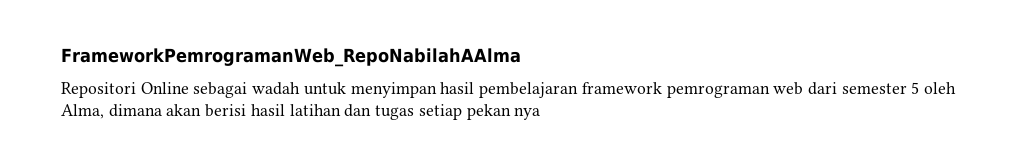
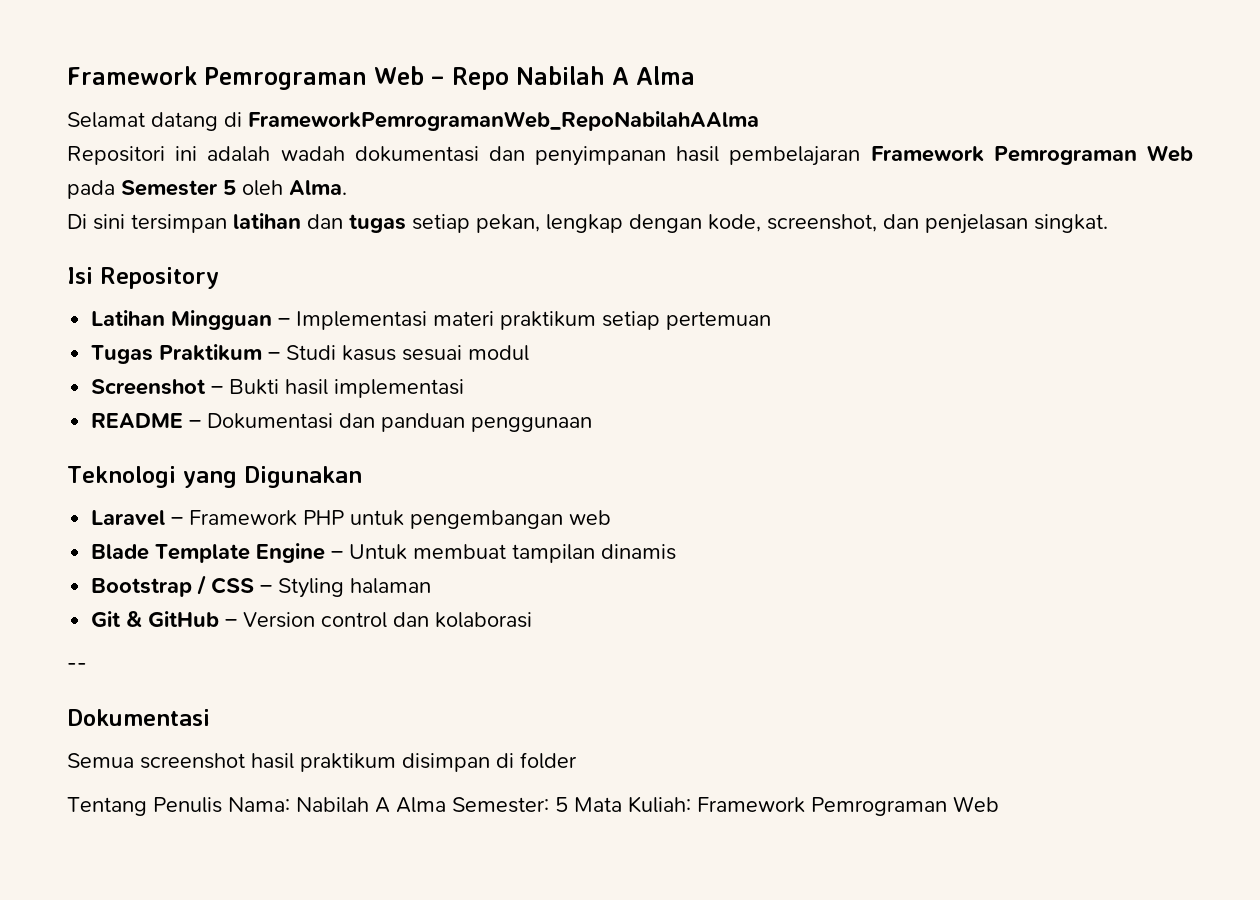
- FrameworkPemrogramanWeb_RepoNabilahAAlma
- Repositori Online sebagai wadah untuk menyimpan hasil pembelajaran framework pemrograman web dari semester 5 oleh Alma, dimana akan berisi hasil latihan dan tugas setiap pekan nya
+ Framework Pemrograman Web – Repo Nabilah A Alma
+ Selamat datang di FrameworkPemrogramanWeb_RepoNabilahAAlma
+ Repositori ini adalah wadah dokumentasi dan penyimpanan hasil pembelajaran Framework Pemrograman Web pada Semester 5 oleh Alma.
+ Di sini tersimpan latihan dan tugas setiap pekan, lengkap dengan kode, screenshot, dan penjelasan singkat.
+ Isi Repository
+ Latihan Mingguan – Implementasi materi praktikum setiap pertemuan
+ Tugas Praktikum – Studi kasus sesuai modul
+ Screenshot – Bukti hasil implementasi
+ README – Dokumentasi dan panduan penggunaan
+ Teknologi yang Digunakan
+ Laravel – Framework PHP untuk pengembangan web
+ Blade Template Engine – Untuk membuat tampilan dinamis
+ Bootstrap / CSS – Styling halaman
+ Git & GitHub – Version control dan kolaborasi
+ --
+ Dokumentasi
+ Semua screenshot hasil praktikum disimpan di folder
+ Tentang Penulis Nama: Nabilah A Alma Semester: 5 Mata Kuliah: Framework Pemrograman Web

